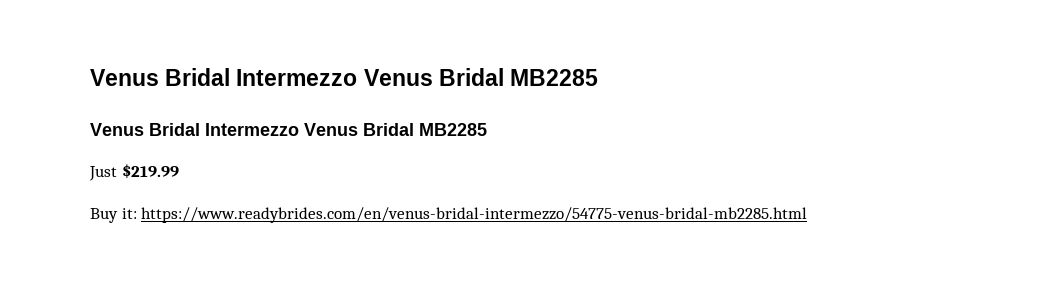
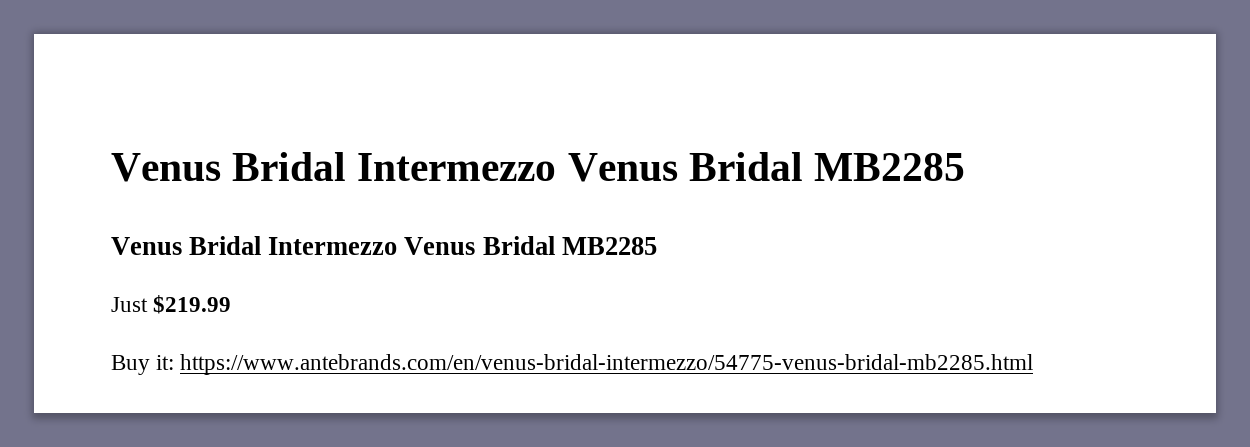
- Buy it: https://www.readybrides.com/en/venus-bridal-intermezzo/54775-venus-bridal-mb2285.html
+ Buy it: https://www.antebrands.com/en/venus-bridal-intermezzo/54775-venus-bridal-mb2285.html

